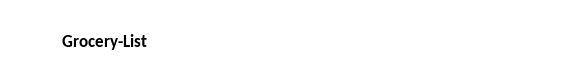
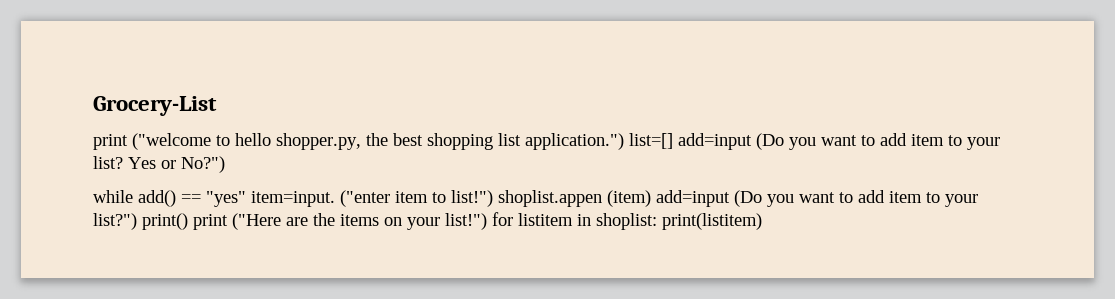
+ print ("welcome to hello shopper.py, the best shopping list application.") list=[] add=input (Do you want to add item to your list? Yes or No?")
+ while add() == "yes" item=input. ("enter item to list!") shoplist.appen (item) add=input (Do you want to add item to your list?") print() print ("Here are the items on your list!") for listitem in shoplist: print(listitem)

